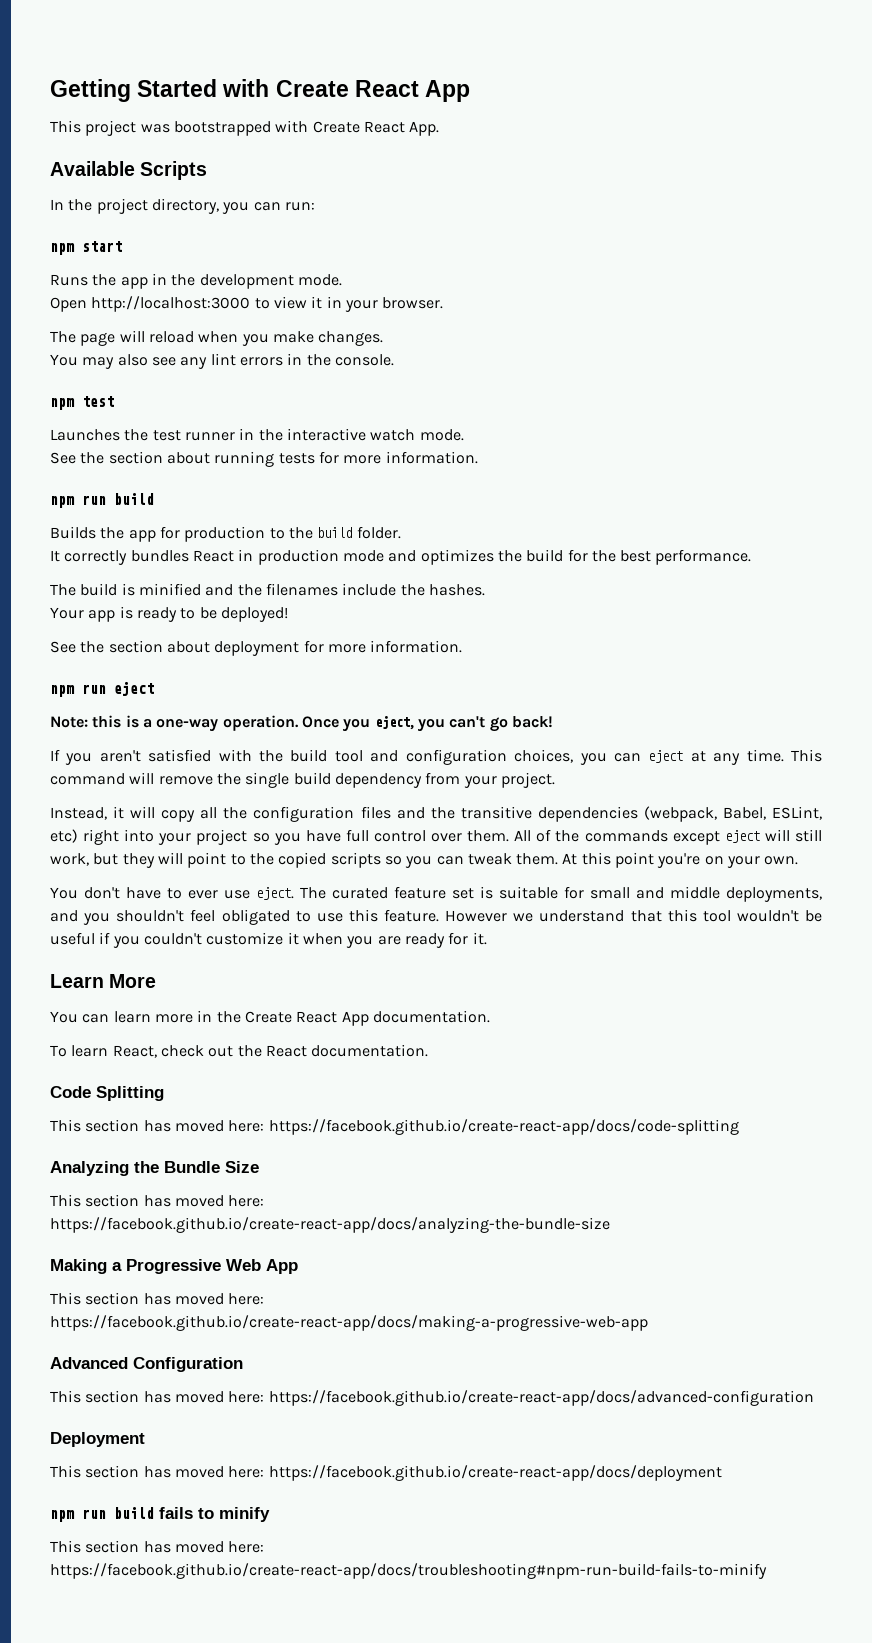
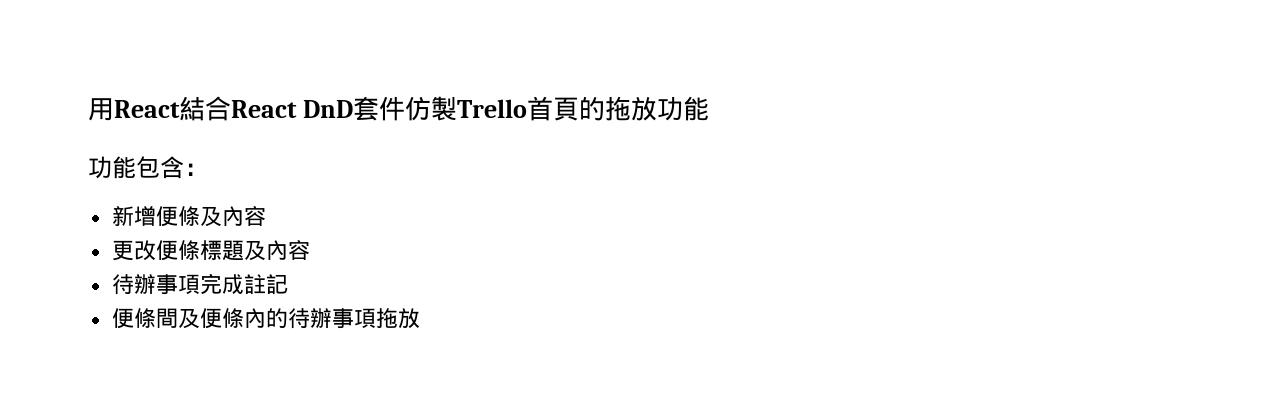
- Getting Started with Create React App
- This project was bootstrapped with Create React App.
- Available Scripts
- In the project directory, you can run:
- npm start
- Runs the app in the development mode.
- Open http://localhost:3000 to view it in your browser.
- The page will reload when you make changes.
- You may also see any lint errors in the console.
- npm test
- Launches the test runner in the interactive watch mode.
- See the section about running tests for more information.
- npm run build
- Builds the app for production to the build folder.
- It correctly bundles React in production mode and optimizes the build for the best performance.
- The build is minified and the filenames include the hashes.
- Your app is ready to be deployed!
- See the section about deployment for more information.
- npm run eject
- Note: this is a one-way operation. Once you eject, you can't go back!
- If you aren't satisfied with the build tool and configuration choices, you can eject at any time. This command will remove the single build dependency from your project.
- Instead, it will copy all the configuration files and the transitive dependencies (webpack, Babel, ESLint, etc) right into your project so you have full control over them. All of the commands except eject will still work, but they will point to the copied scripts so you can tweak them. At this point you're on your own.
- You don't have to ever use eject. The curated feature set is suitable for small and middle deployments, and you shouldn't feel obligated to use this feature. However we understand that this tool wouldn't be useful if you couldn't customize it when you are ready for it.
- Learn More
- You can learn more in the Create React App documentation.
- To learn React, check out the React documentation.
- Code Splitting
- This section has moved here: https://facebook.github.io/create-react-app/docs/code-splitting
- Analyzing the Bundle Size
- This section has moved here: https://facebook.github.io/create-react-app/docs/analyzing-the-bundle-size
- Making a Progressive Web App
- This section has moved here: https://facebook.github.io/create-react-app/docs/making-a-progressive-web-app
- Advanced Configuration
- This section has moved here: https://facebook.github.io/create-react-app/docs/advanced-configuration
- Deployment
- This section has moved here: https://facebook.github.io/create-react-app/docs/deployment
- npm run build fails to minify
- This section has moved here: https://facebook.github.io/create-react-app/docs/troubleshooting#npm-run-build-fails-to-minify
+ 用React結合React DnD套件仿製Trello首頁的拖放功能
+ 功能包含：
+ 新增便條及內容
+ 更改便條標題及內容
+ 待辦事項完成註記
+ 便條間及便條內的待辦事項拖放

